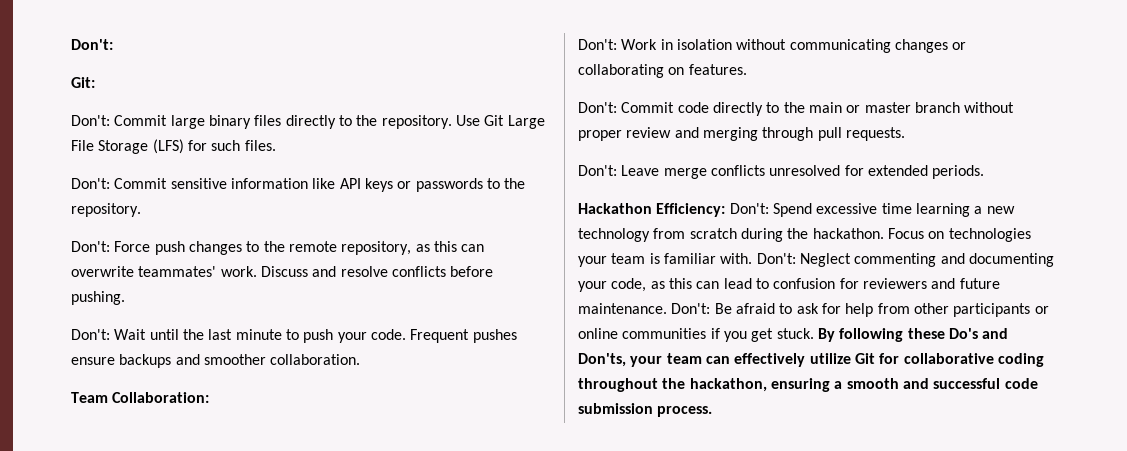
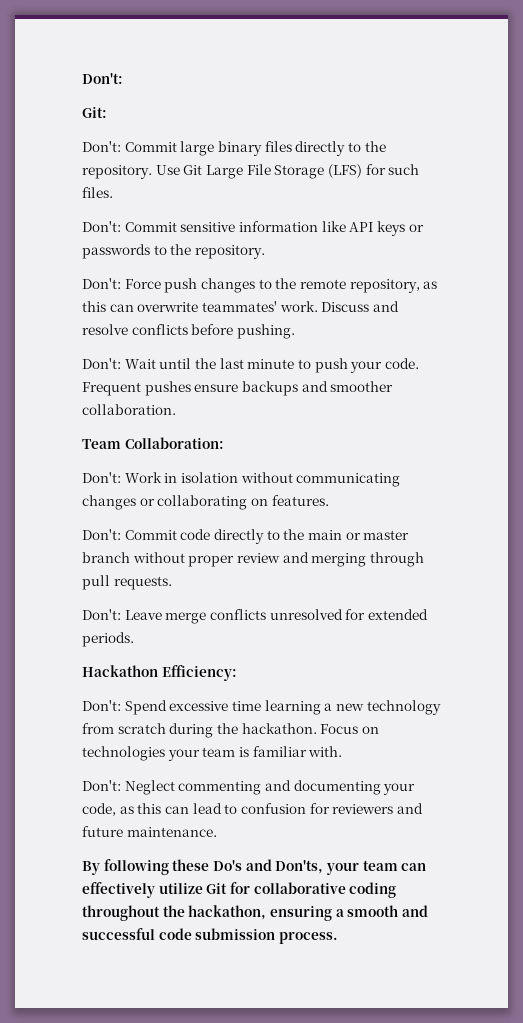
- Hackathon Efficiency: Don't: Spend excessive time learning a new technology from scratch during the hackathon.
+ Hackathon Efficiency:
+ Don't: Spend excessive time learning a new technology from scratch during the hackathon.
- Focus on technologies your team is familiar with. Don't: Neglect commenting and documenting your code, as this can lead to confusion for reviewers and future maintenance. Don't: Be afraid to ask for help from other participants or online communities if you get stuck. By following these Do's and Don'ts, your team can effectively utilize Git for collaborative coding throughout the hackathon, ensuring a smooth and successful code submission process.
+ Focus on technologies your team is familiar with.
+ Don't: Neglect commenting and documenting your code, as this can lead to confusion for reviewers and future maintenance.
+ By following these Do's and Don'ts, your team can effectively utilize Git for collaborative coding throughout the hackathon, ensuring a smooth and successful code submission process.

